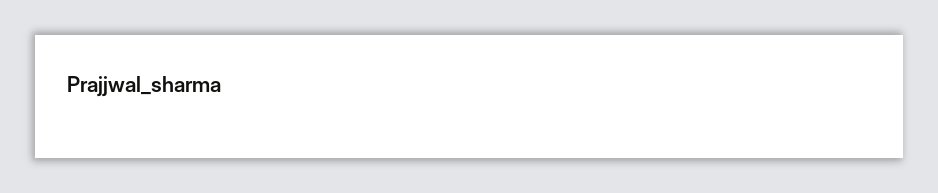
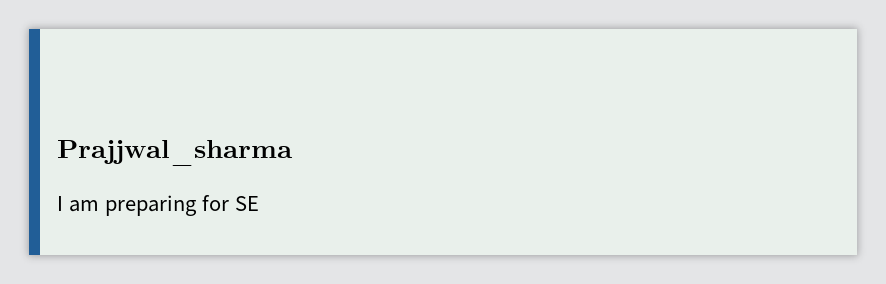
+ I am preparing for SE

